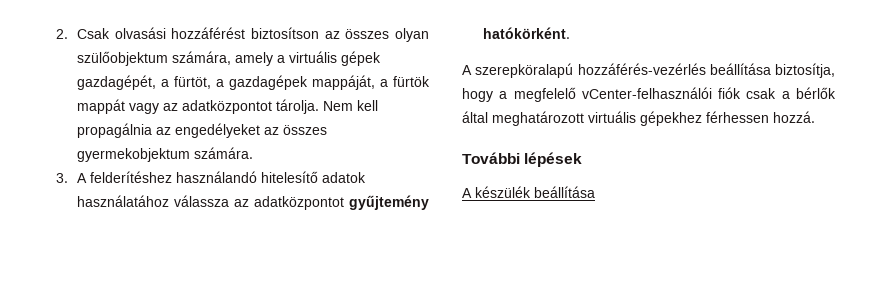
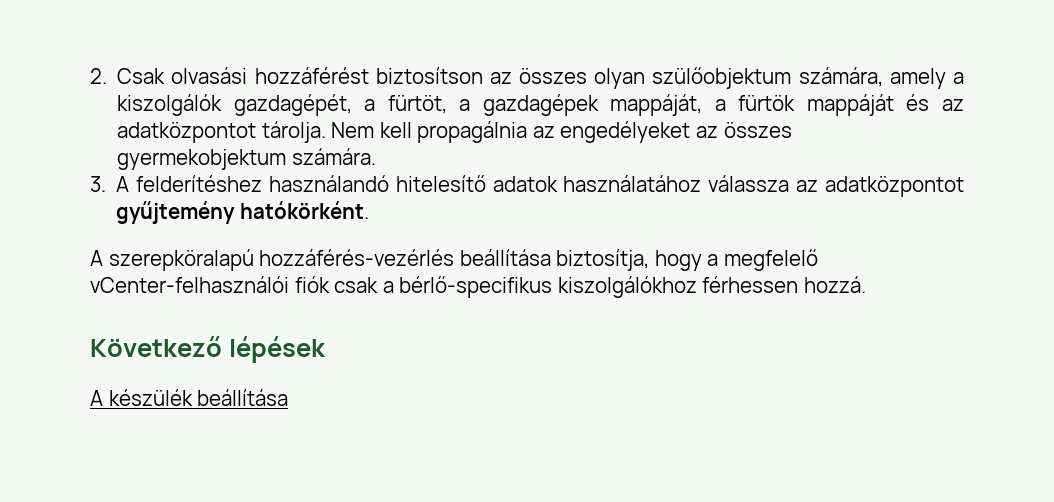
- 2. Csak olvasási hozzáférést biztosítson az összes olyan szülőobjektum számára, amely a virtuális gépek gazdagépét, a fürtöt, a gazdagépek mappáját, a fürtök mappát vagy az adatközpontot tárolja.
+ 2. Csak olvasási hozzáférést biztosítson az összes olyan szülőobjektum számára, amely a kiszolgálók gazdagépét, a fürtöt, a gazdagépek mappáját, a fürtök mappáját és az adatközpontot tárolja.
- A szerepköralapú hozzáférés-vezérlés beállítása biztosítja, hogy a megfelelő vCenter-felhasználói fiók csak a bérlők által meghatározott virtuális gépekhez férhessen hozzá.
+ A szerepköralapú hozzáférés-vezérlés beállítása biztosítja, hogy a megfelelő vCenter-felhasználói fiók csak a bérlő-specifikus kiszolgálókhoz férhessen hozzá.
- További lépések
+ Következő lépések

